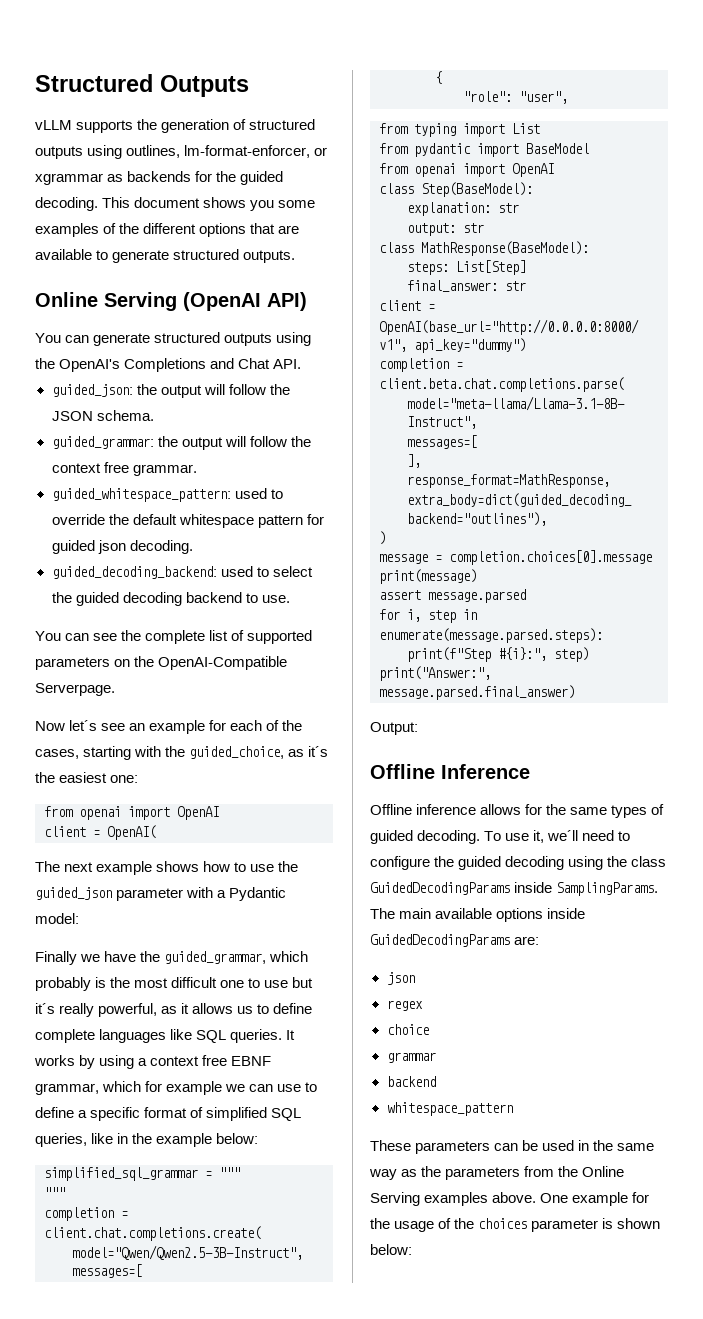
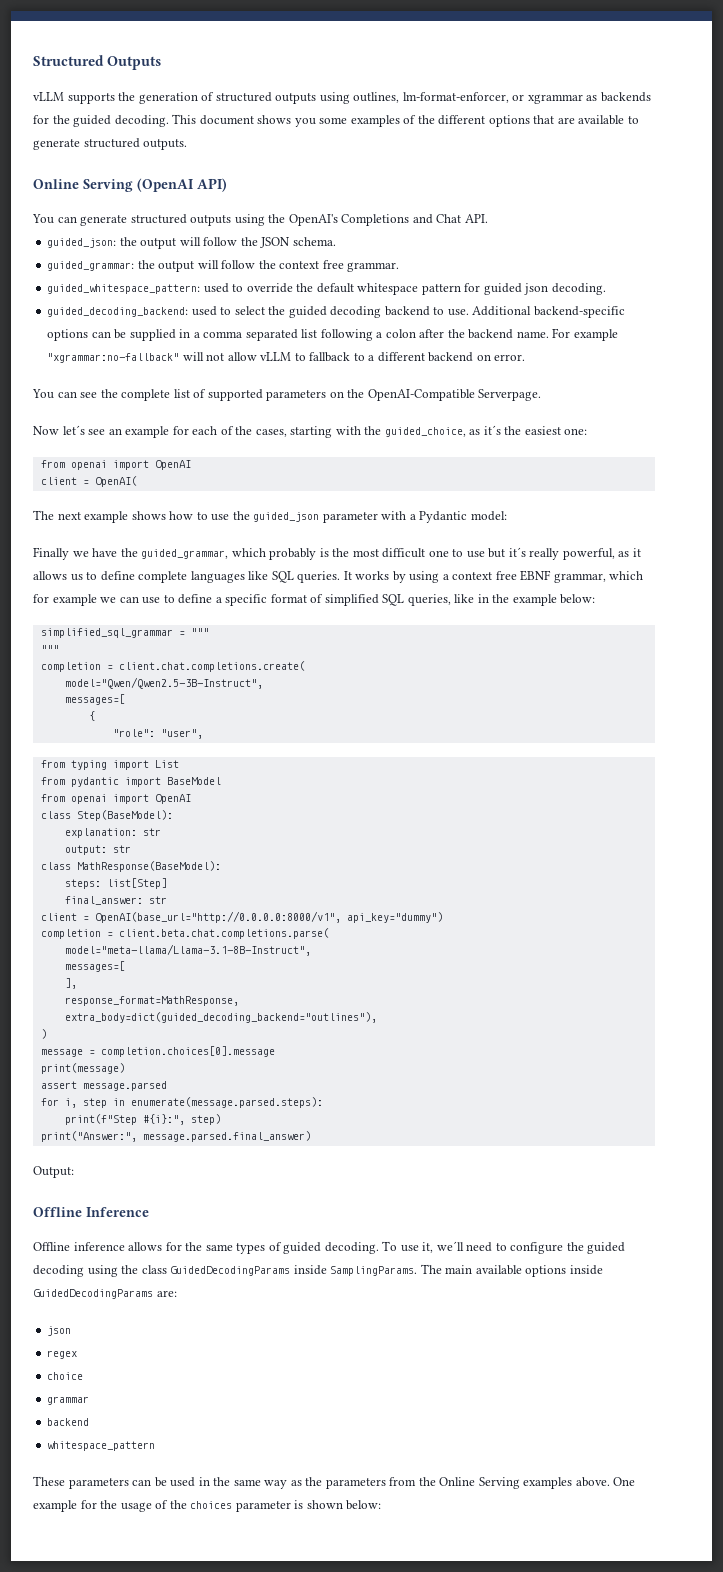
+ Additional backend-specific options can be supplied in a comma separated list following a colon after the backend name. For example "xgrammar:no-fallback" will not allow vLLM to fallback to a different backend on error.
- steps: List[Step]
+ steps: list[Step]

